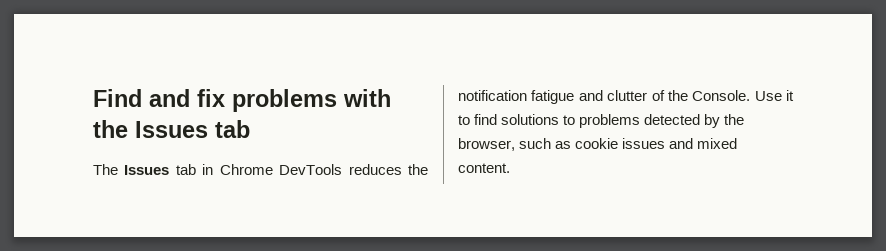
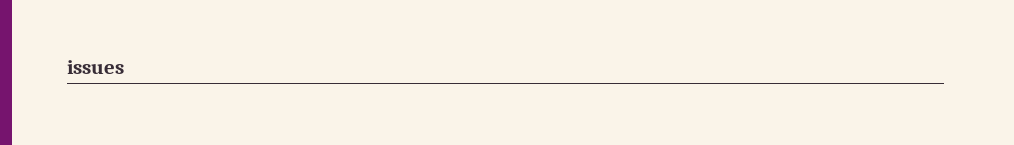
- Find and fix problems with the Issues tab
- The Issues tab in Chrome DevTools reduces the notification fatigue and clutter of the Console. Use it to find solutions to problems detected by the browser, such as cookie issues and mixed content.
+ issues

